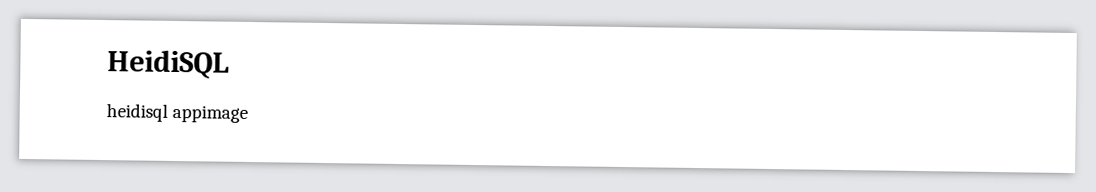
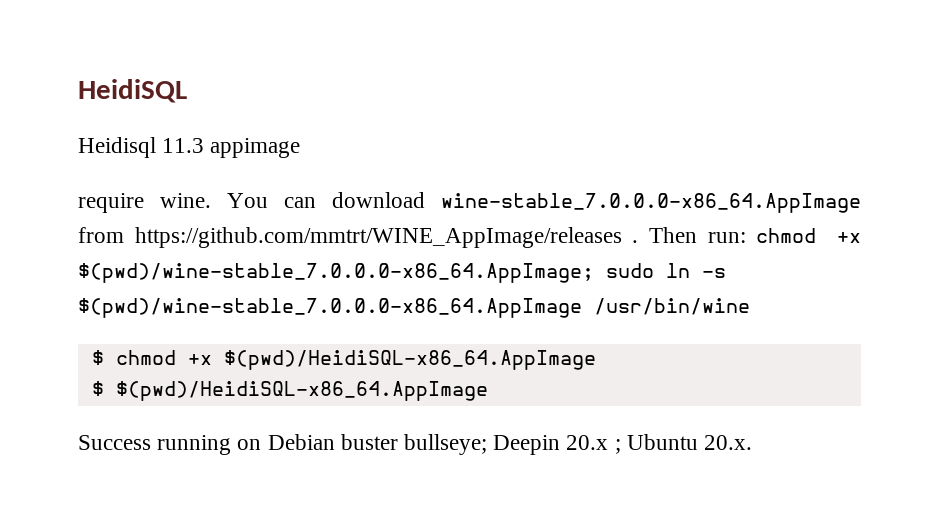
- heidisql appimage
+ Heidisql 11.3 appimage
+ require wine. You can download wine-stable_7.0.0.0-x86_64.AppImage from https://github.com/mmtrt/WINE_AppImage/releases . Then run: chmod +x $(pwd)/wine-stable_7.0.0.0-x86_64.AppImage; sudo ln -s $(pwd)/wine-stable_7.0.0.0-x86_64.AppImage /usr/bin/wine
+ $ chmod +x $(pwd)/HeidiSQL-x86_64.AppImage
+ $ $(pwd)/HeidiSQL-x86_64.AppImage
+ Success running on Debian buster bullseye; Deepin 20.x ; Ubuntu 20.x.

